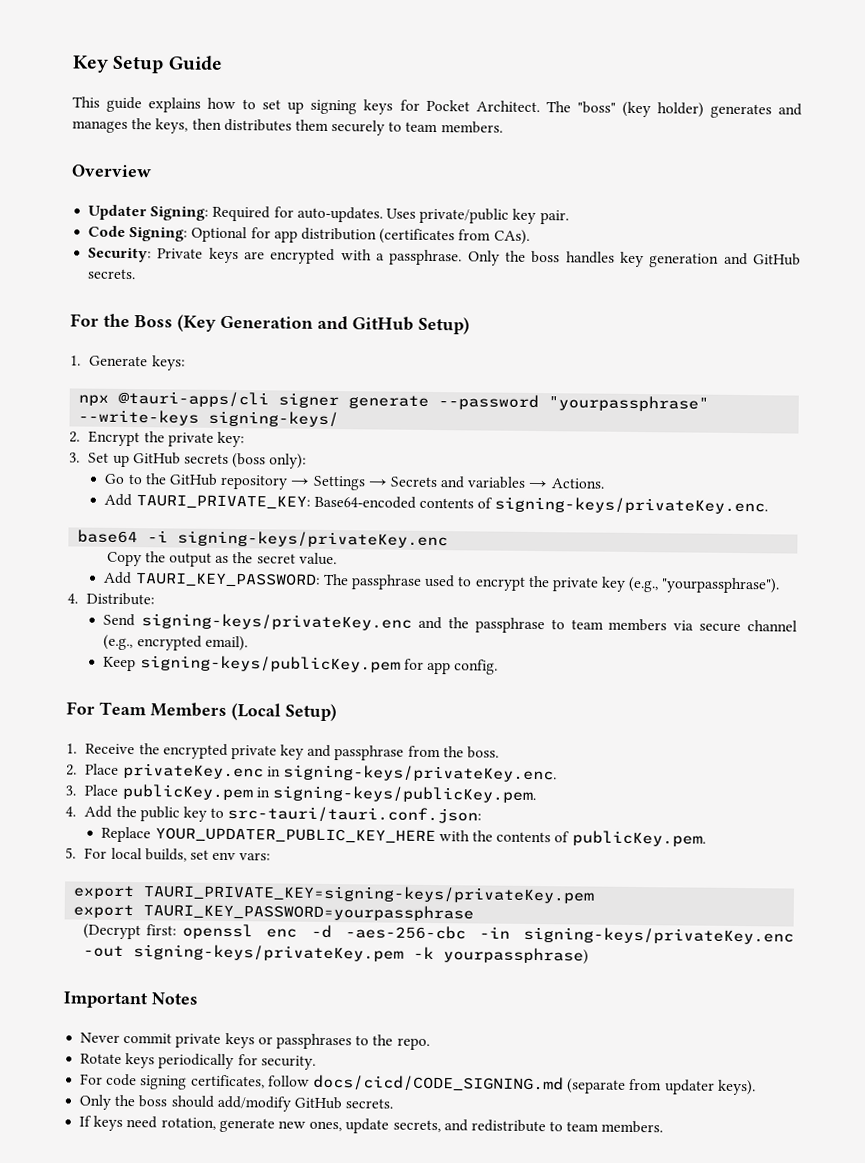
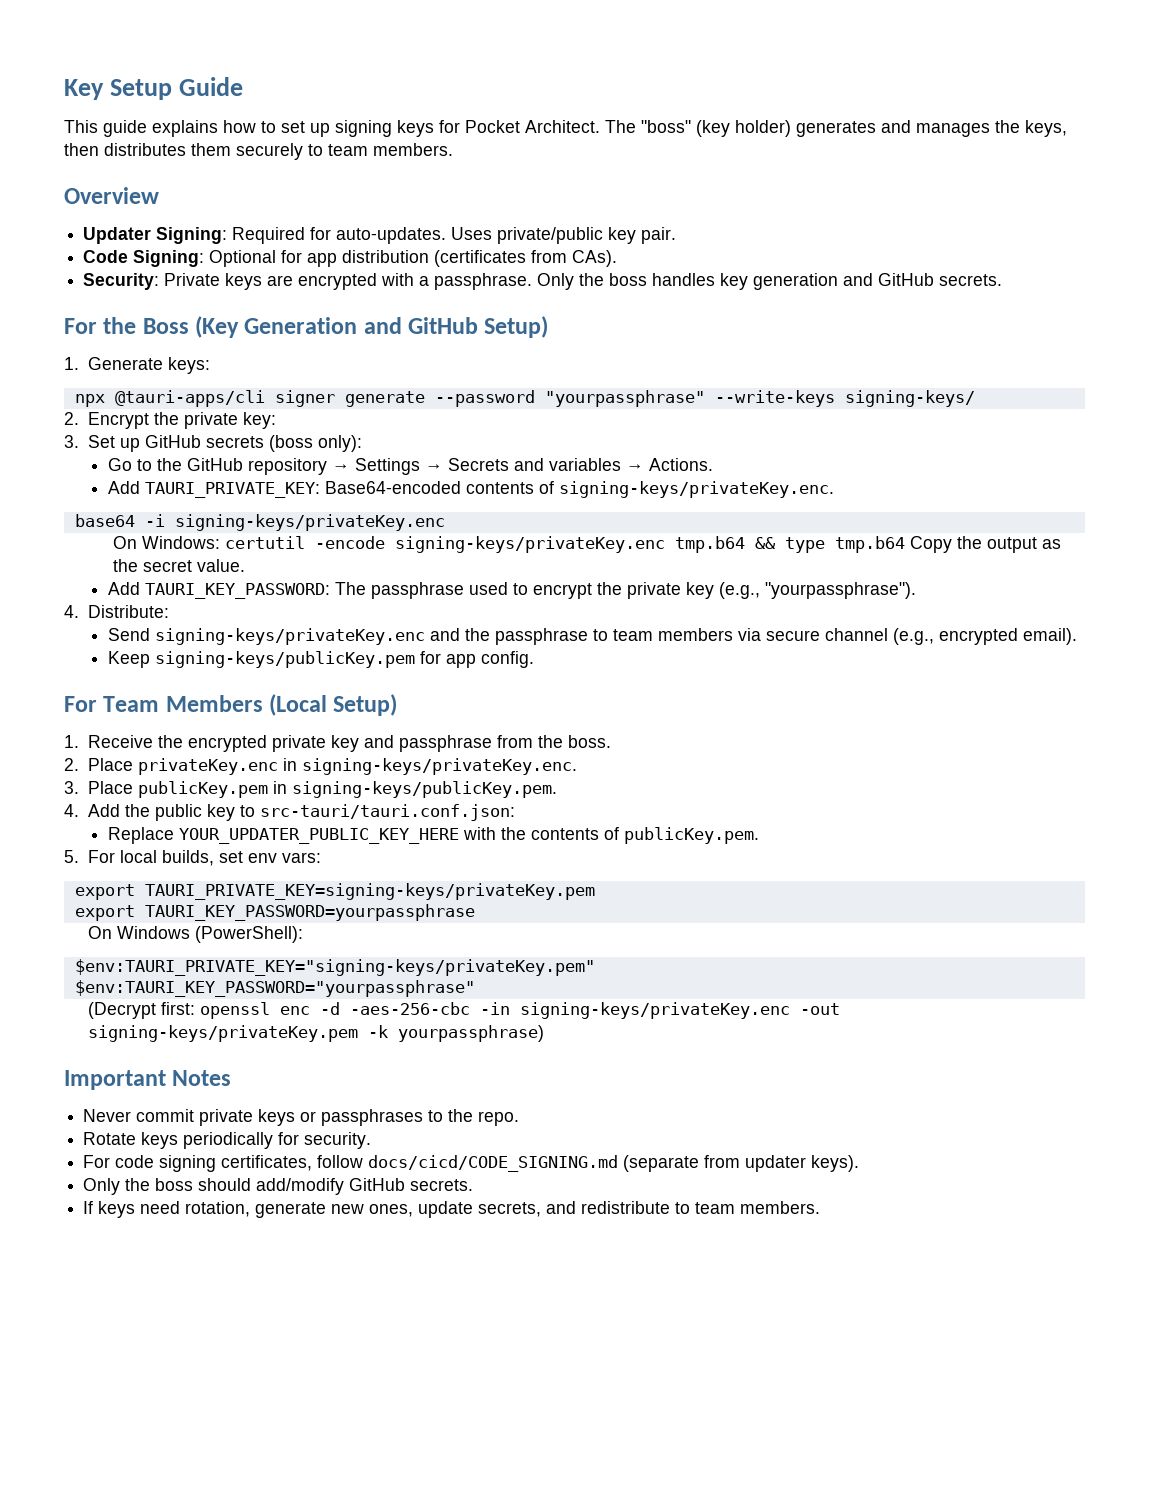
- Copy the output as the secret value.
+ On Windows: certutil -encode signing-keys/privateKey.enc tmp.b64 && type tmp.b64 Copy the output as the secret value.
+ On Windows (PowerShell):
+ $env:TAURI_PRIVATE_KEY="signing-keys/privateKey.pem"
+ $env:TAURI_KEY_PASSWORD="yourpassphrase"

